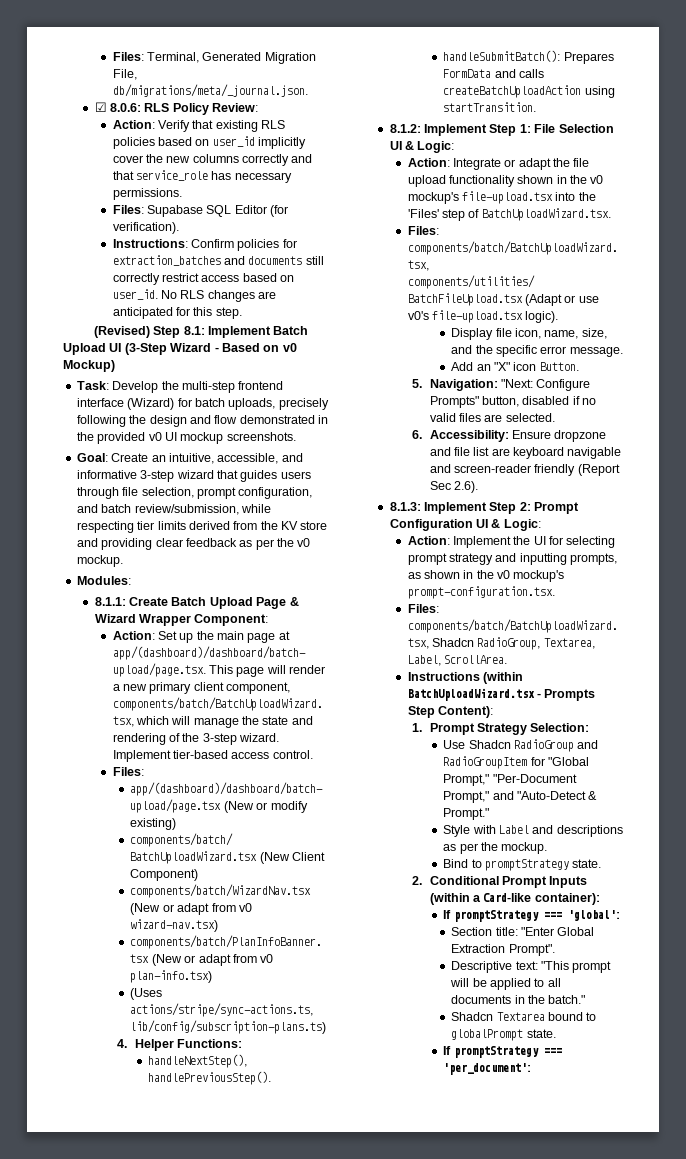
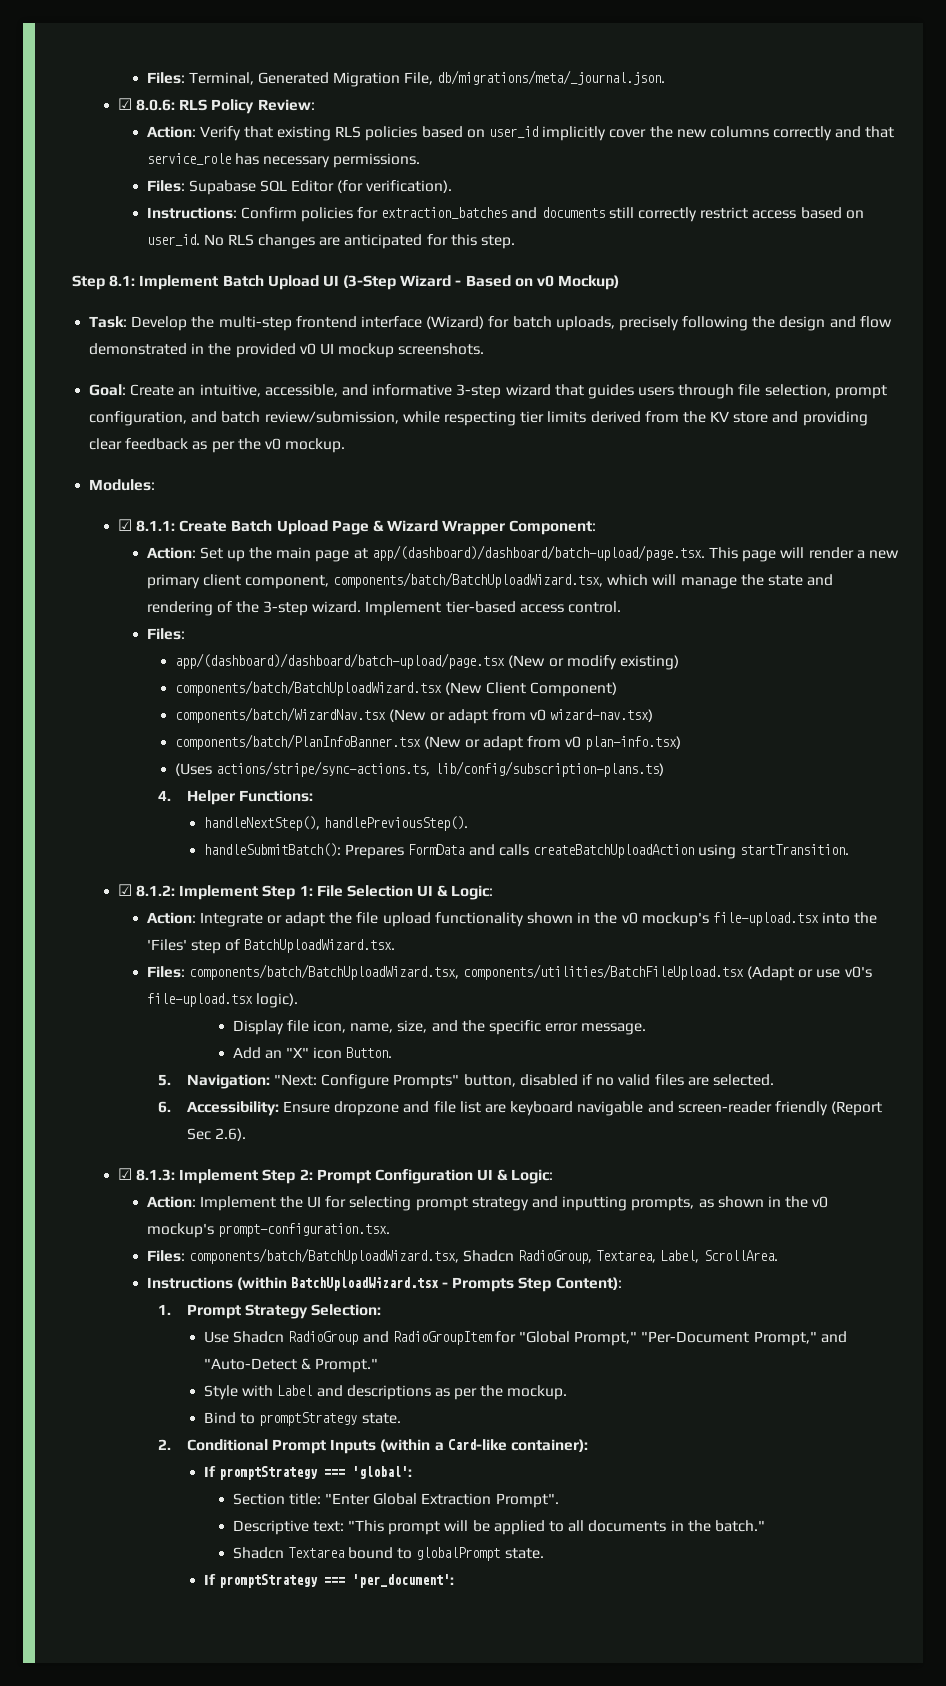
- (Revised) Step 8.1: Implement Batch Upload UI (3-Step Wizard - Based on v0 Mockup)
+ Step 8.1: Implement Batch Upload UI (3-Step Wizard - Based on v0 Mockup)
- 8.1.1: Create Batch Upload Page & Wizard Wrapper Component:
+ ☑ 8.1.1: Create Batch Upload Page & Wizard Wrapper Component:
- 8.1.2: Implement Step 1: File Selection UI & Logic:
+ ☑ 8.1.2: Implement Step 1: File Selection UI & Logic:
- 8.1.3: Implement Step 2: Prompt Configuration UI & Logic:
+ ☑ 8.1.3: Implement Step 2: Prompt Configuration UI & Logic:

